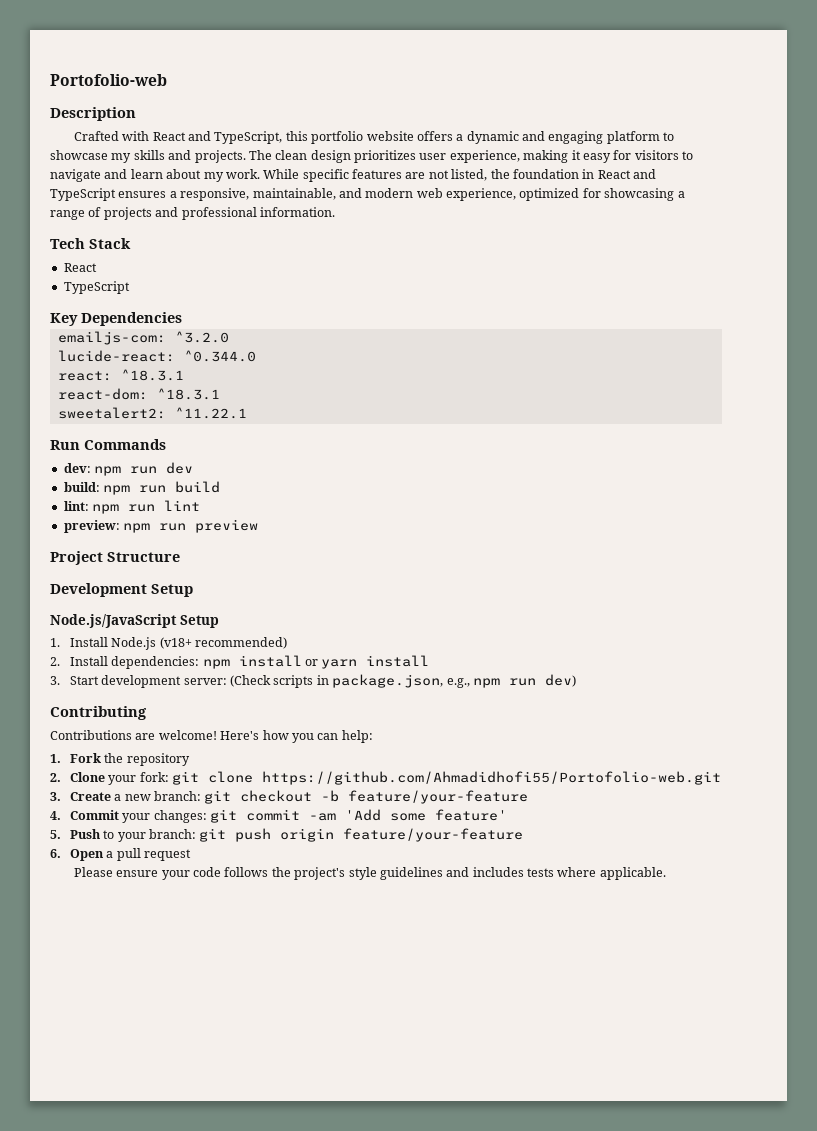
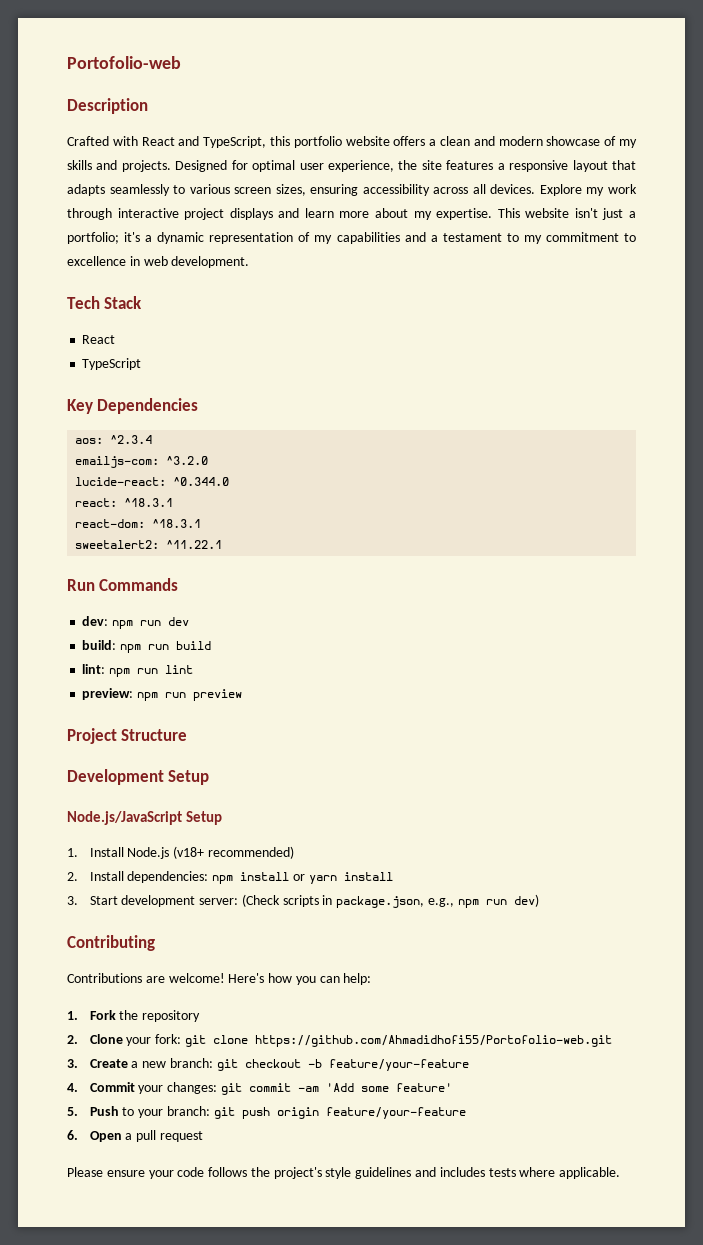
- Crafted with React and TypeScript, this portfolio website offers a dynamic and engaging platform to showcase my skills and projects. The clean design prioritizes user experience, making it easy for visitors to navigate and learn about my work. While specific features are not listed, the foundation in React and TypeScript ensures a responsive, maintainable, and modern web experience, optimized for showcasing a range of projects and professional information.
+ Crafted with React and TypeScript, this portfolio website offers a clean and modern showcase of my skills and projects. Designed for optimal user experience, the site features a responsive layout that adapts seamlessly to various screen sizes, ensuring accessibility across all devices. Explore my work through interactive project displays and learn more about my expertise. This website isn't just a portfolio; it's a dynamic representation of my capabilities and a testament to my commitment to excellence in web development.
+ aos: ^2.3.4

